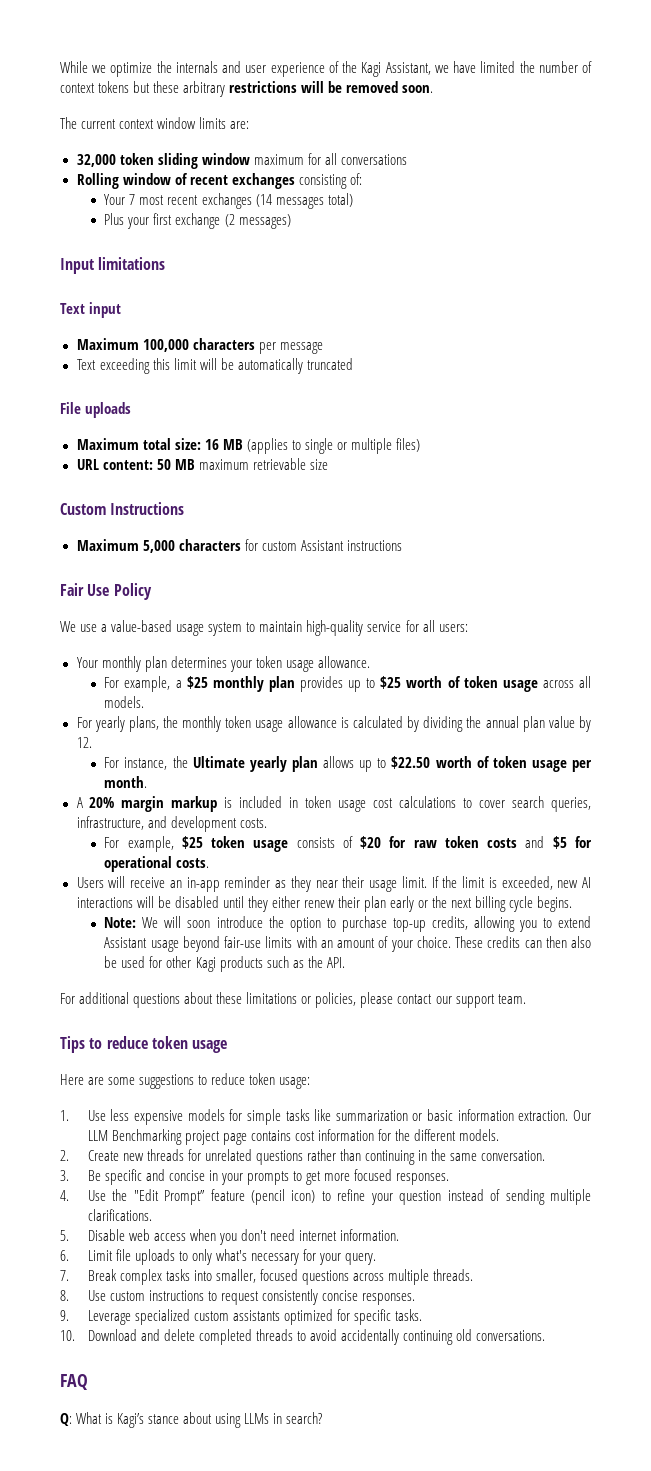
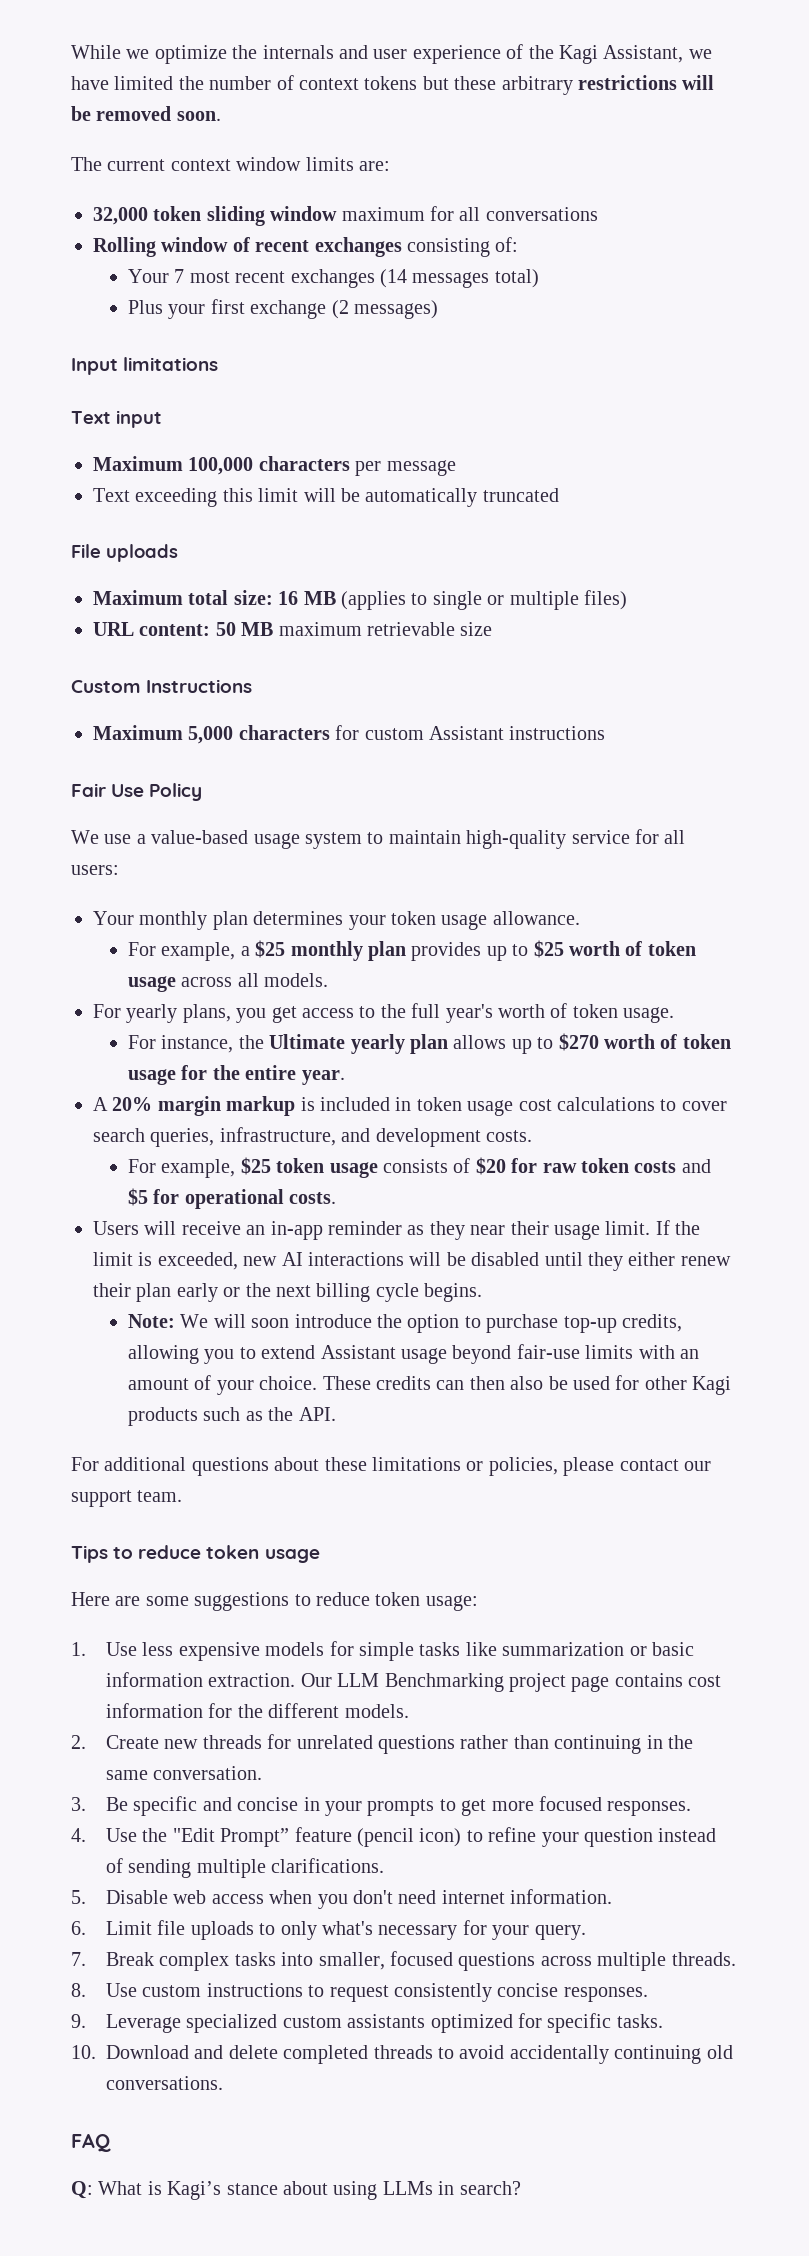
- For yearly plans, the monthly token usage allowance is calculated by dividing the annual plan value by 12.
+ For yearly plans, you get access to the full year's worth of token usage.
- For instance, the Ultimate yearly plan allows up to $22.50 worth of token usage per month.
+ For instance, the Ultimate yearly plan allows up to $270 worth of token usage for the entire year.

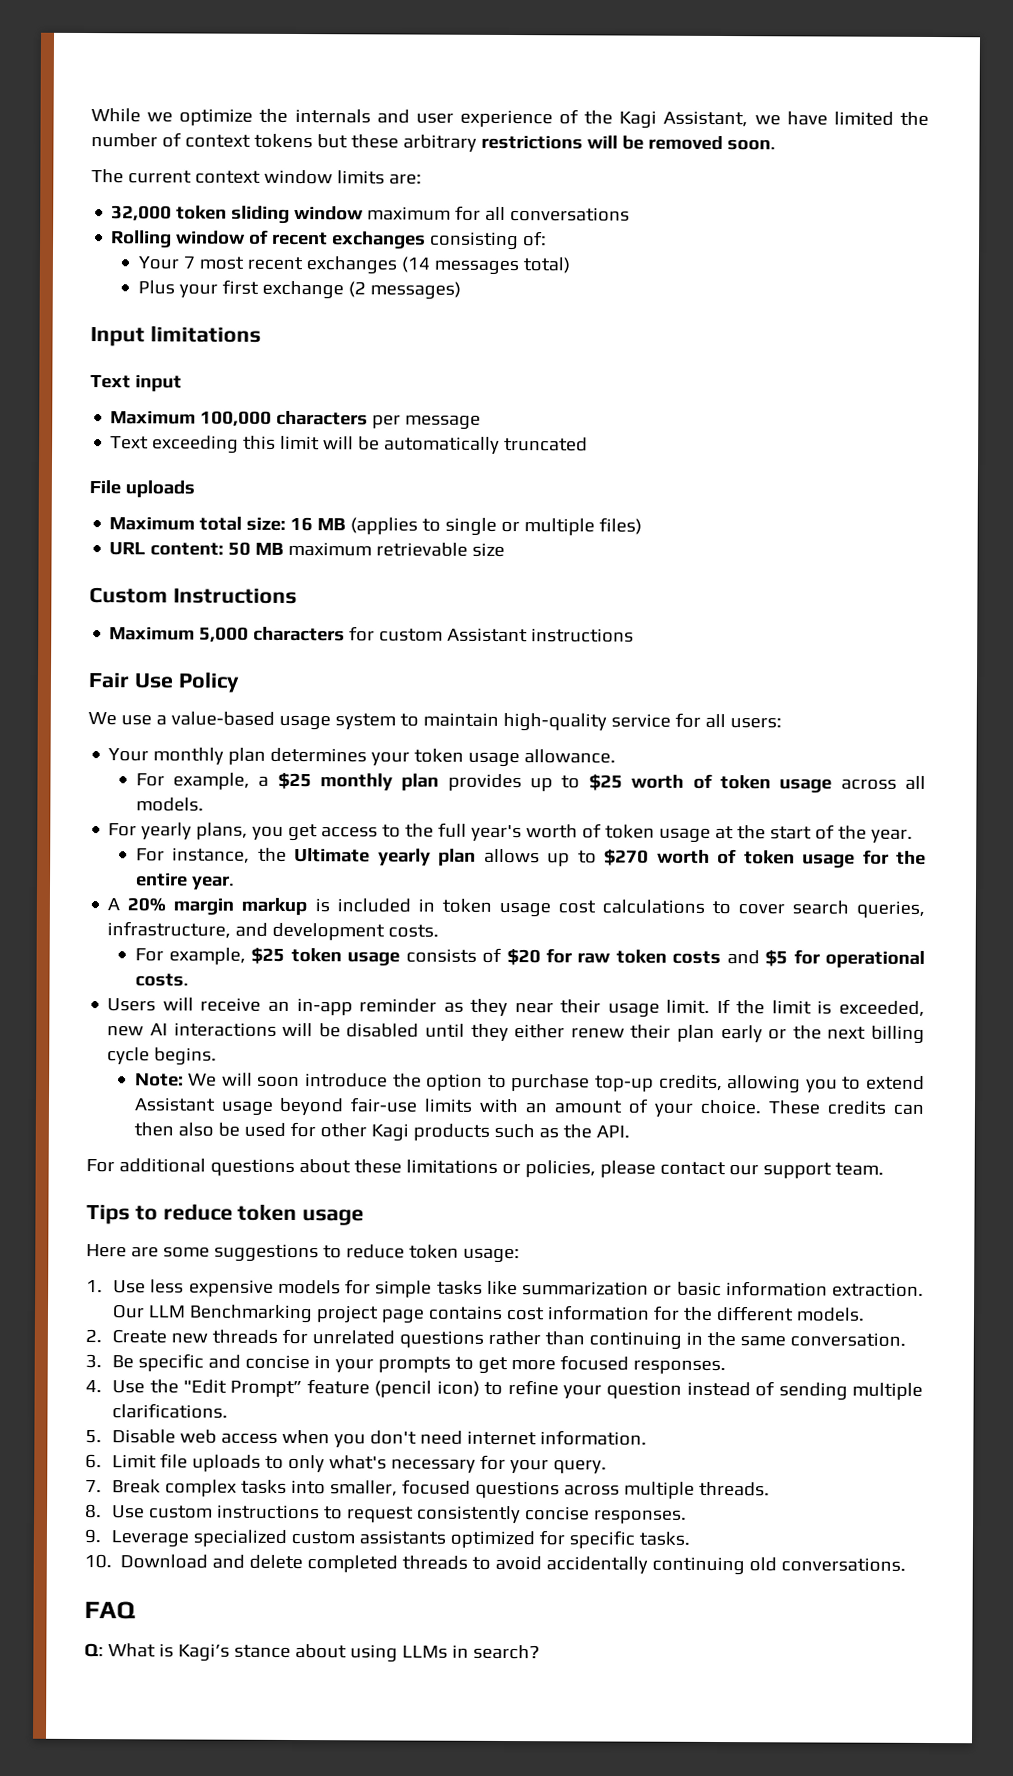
- For yearly plans, you get access to the full year's worth of token usage.
+ For yearly plans, you get access to the full year's worth of token usage at the start of the year.

